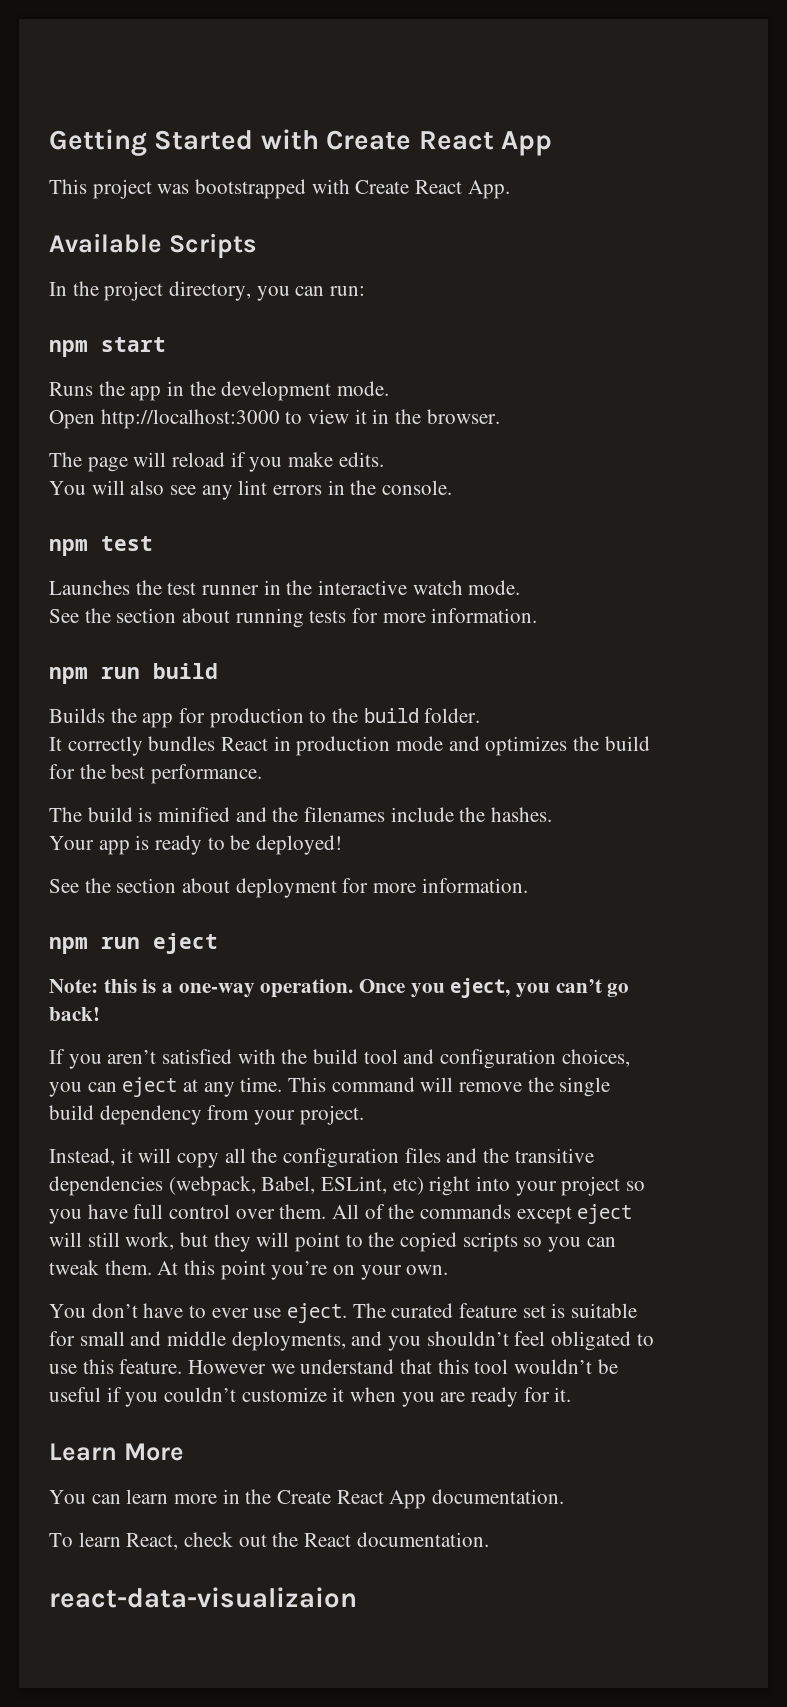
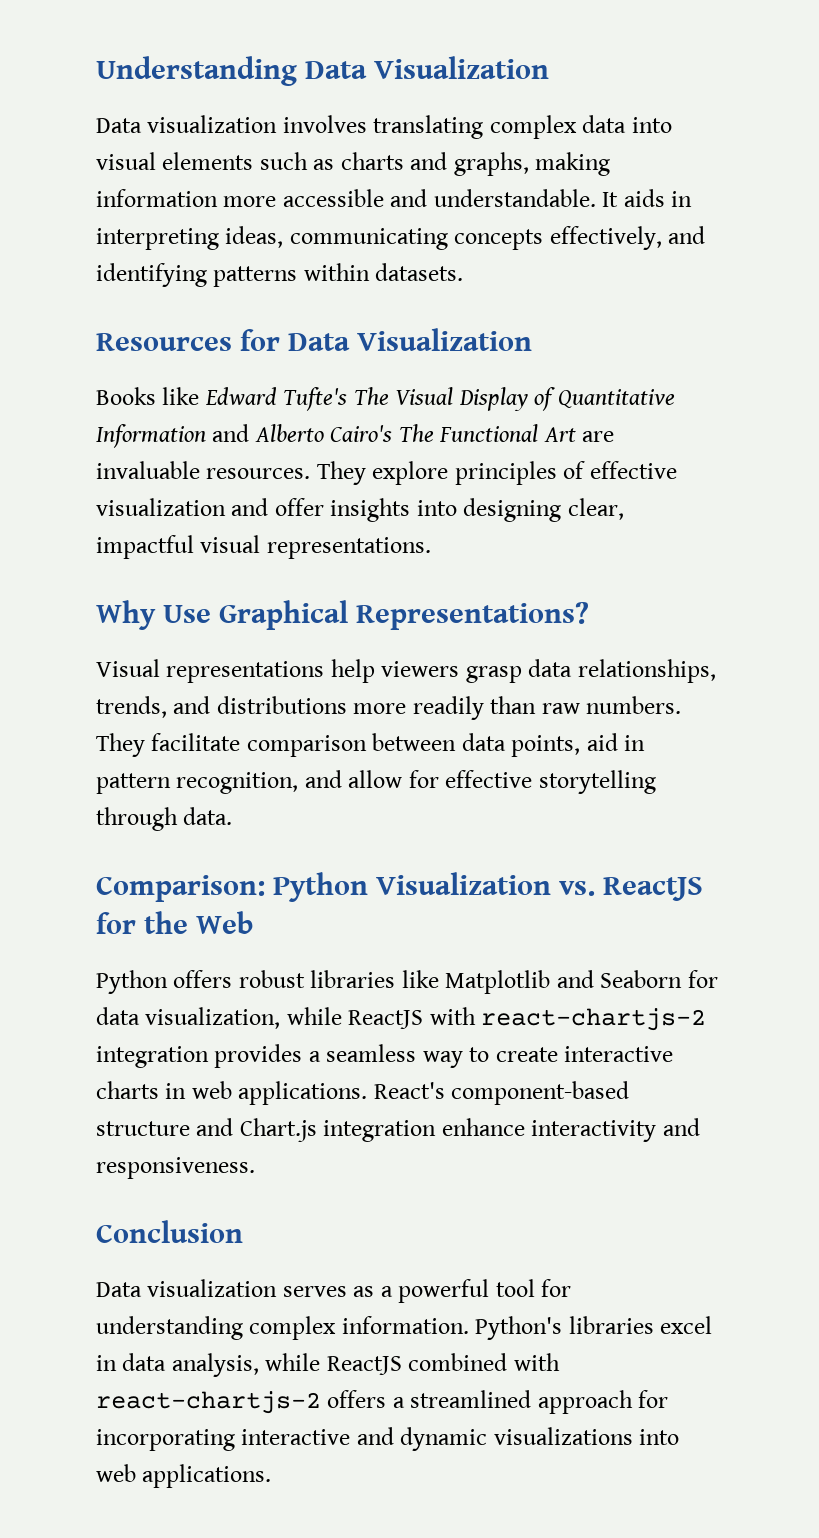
- Getting Started with Create React App
- This project was bootstrapped with Create React App.
- Available Scripts
- In the project directory, you can run:
- npm start
- Runs the app in the development mode.
- Open http://localhost:3000 to view it in the browser.
- The page will reload if you make edits.
- You will also see any lint errors in the console.
- npm test
- Launches the test runner in the interactive watch mode.
- See the section about running tests for more information.
- npm run build
- Builds the app for production to the build folder.
- It correctly bundles React in production mode and optimizes the build for the best performance.
- The build is minified and the filenames include the hashes.
- Your app is ready to be deployed!
- See the section about deployment for more information.
- npm run eject
- Note: this is a one-way operation. Once you eject, you can’t go back!
- If you aren’t satisfied with the build tool and configuration choices, you can eject at any time. This command will remove the single build dependency from your project.
- Instead, it will copy all the configuration files and the transitive dependencies (webpack, Babel, ESLint, etc) right into your project so you have full control over them. All of the commands except eject will still work, but they will point to the copied scripts so you can tweak them. At this point you’re on your own.
- You don’t have to ever use eject. The curated feature set is suitable for small and middle deployments, and you shouldn’t feel obligated to use this feature. However we understand that this tool wouldn’t be useful if you couldn’t customize it when you are ready for it.
- Learn More
- You can learn more in the Create React App documentation.
- To learn React, check out the React documentation.
- react-data-visualizaion
+ Understanding Data Visualization
+ Data visualization involves translating complex data into visual elements such as charts and graphs, making information more accessible and understandable. It aids in interpreting ideas, communicating concepts effectively, and identifying patterns within datasets.
+ Resources for Data Visualization
+ Books like Edward Tufte's The Visual Display of Quantitative Information and Alberto Cairo's The Functional Art are invaluable resources. They explore principles of effective visualization and offer insights into designing clear, impactful visual representations.
+ Why Use Graphical Representations?
+ Visual representations help viewers grasp data relationships, trends, and distributions more readily than raw numbers. They facilitate comparison between data points, aid in pattern recognition, and allow for effective storytelling through data.
+ Comparison: Python Visualization vs. ReactJS for the Web
+ Python offers robust libraries like Matplotlib and Seaborn for data visualization, while ReactJS with react-chartjs-2 integration provides a seamless way to create interactive charts in web applications. React's component-based structure and Chart.js integration enhance interactivity and responsiveness.
+ Conclusion
+ Data visualization serves as a powerful tool for understanding complex information. Python's libraries excel in data analysis, while ReactJS combined with react-chartjs-2 offers a streamlined approach for incorporating interactive and dynamic visualizations into web applications.

